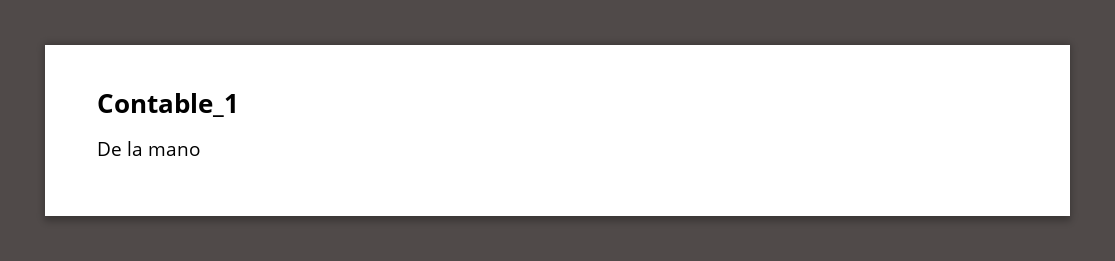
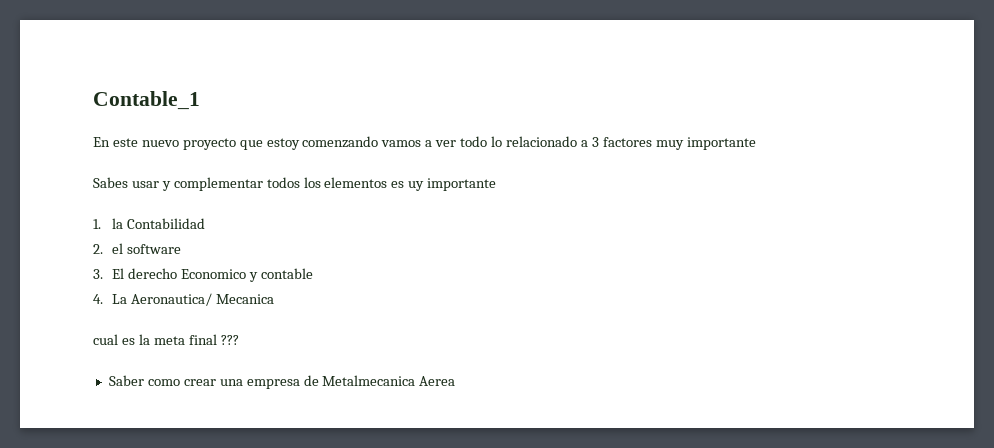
- De la mano
+ En este nuevo proyecto que estoy comenzando vamos a ver todo lo relacionado a 3 factores muy importante
+ Sabes usar y complementar todos los elementos es uy importante
+ 1. la Contabilidad
+ 2. el software
+ 3. El derecho Economico y contable
+ 4. La Aeronautica/ Mecanica
+ cual es la meta final ???
+ Saber como crear una empresa de Metalmecanica Aerea

